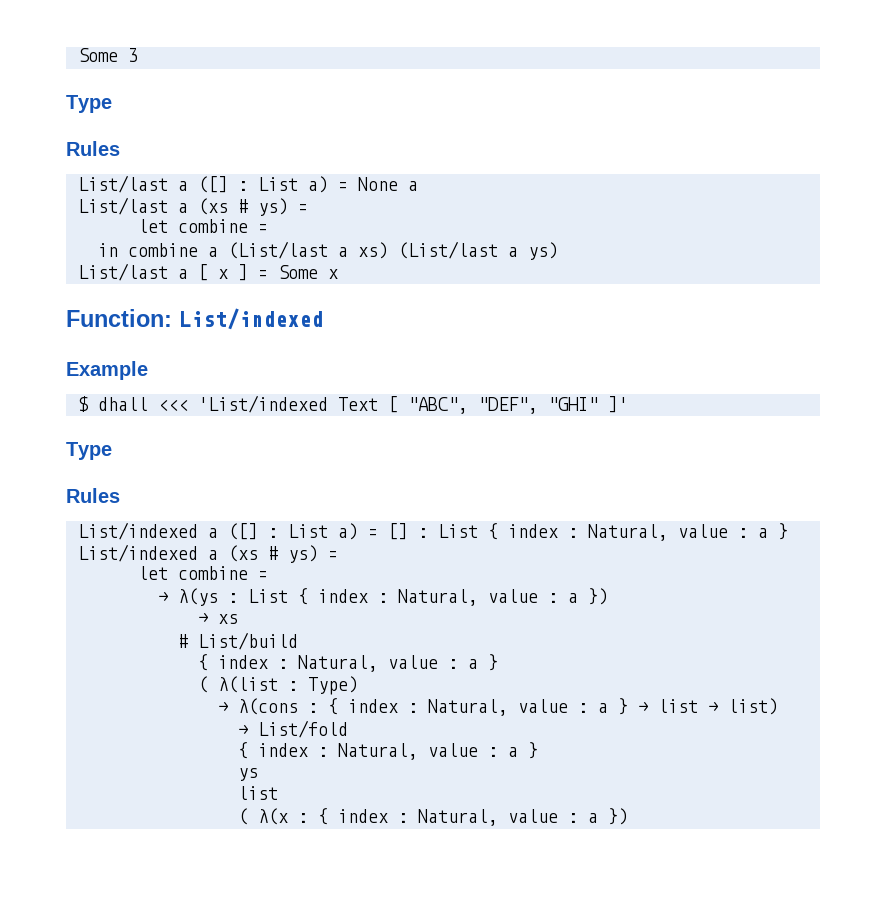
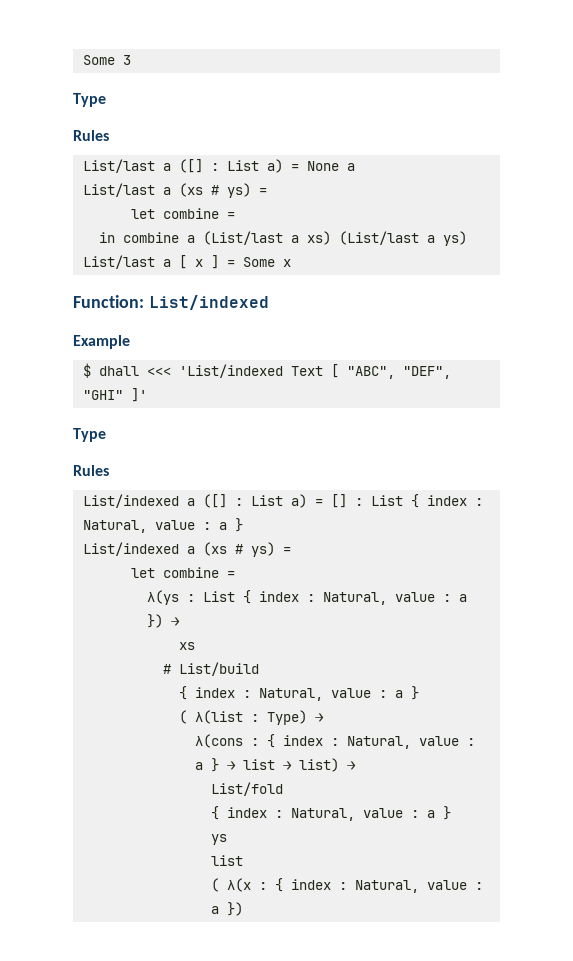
- → λ(ys : List { index : Natural, value : a })
- → xs
+ λ(ys : List { index : Natural, value : a }) →
+ xs
- ( λ(list : Type)
- → λ(cons : { index : Natural, value : a } → list → list)
- → List/fold
+ ( λ(list : Type) →
+ λ(cons : { index : Natural, value : a } → list → list) →
+ List/fold

